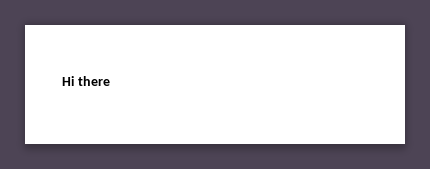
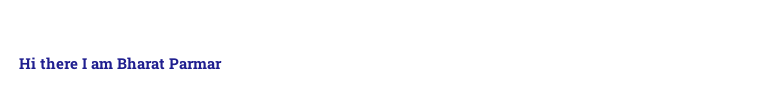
- Hi there
+ Hi there I am Bharat Parmar

